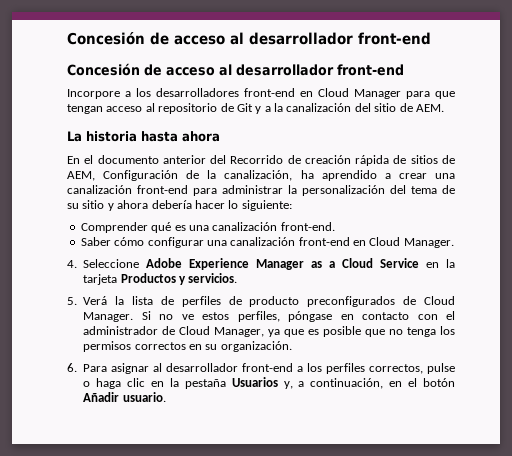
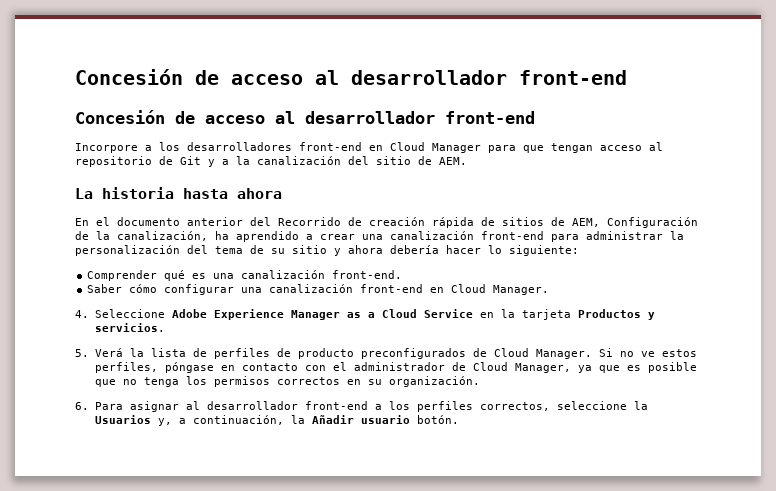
- 6. Para asignar al desarrollador front-end a los perfiles correctos, pulse o haga clic en la pestaña Usuarios y, a continuación, en el botón Añadir usuario.
+ 6. Para asignar al desarrollador front-end a los perfiles correctos, seleccione la Usuarios y, a continuación, la Añadir usuario botón.

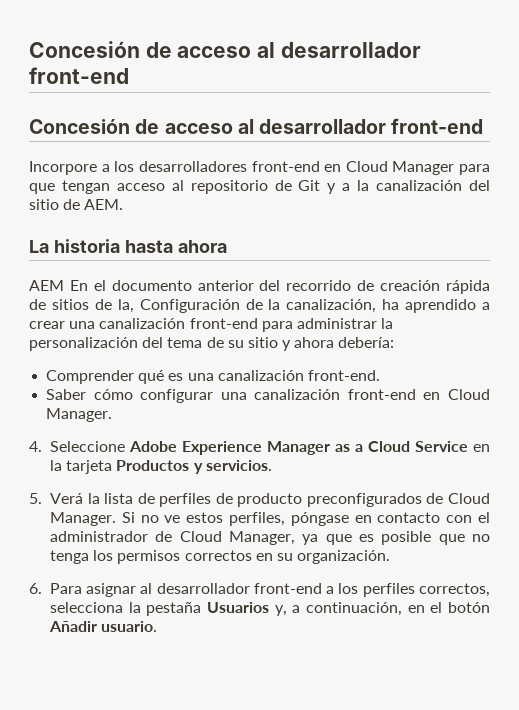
- En el documento anterior del Recorrido de creación rápida de sitios de AEM, Configuración de la canalización, ha aprendido a crear una canalización front-end para administrar la personalización del tema de su sitio y ahora debería hacer lo siguiente:
+ AEM En el documento anterior del recorrido de creación rápida de sitios de la, Configuración de la canalización, ha aprendido a crear una canalización front-end para administrar la personalización del tema de su sitio y ahora debería:
- 6. Para asignar al desarrollador front-end a los perfiles correctos, seleccione la Usuarios y, a continuación, la Añadir usuario botón.
+ 6. Para asignar al desarrollador front-end a los perfiles correctos, selecciona la pestaña Usuarios y, a continuación, en el botón Añadir usuario.

